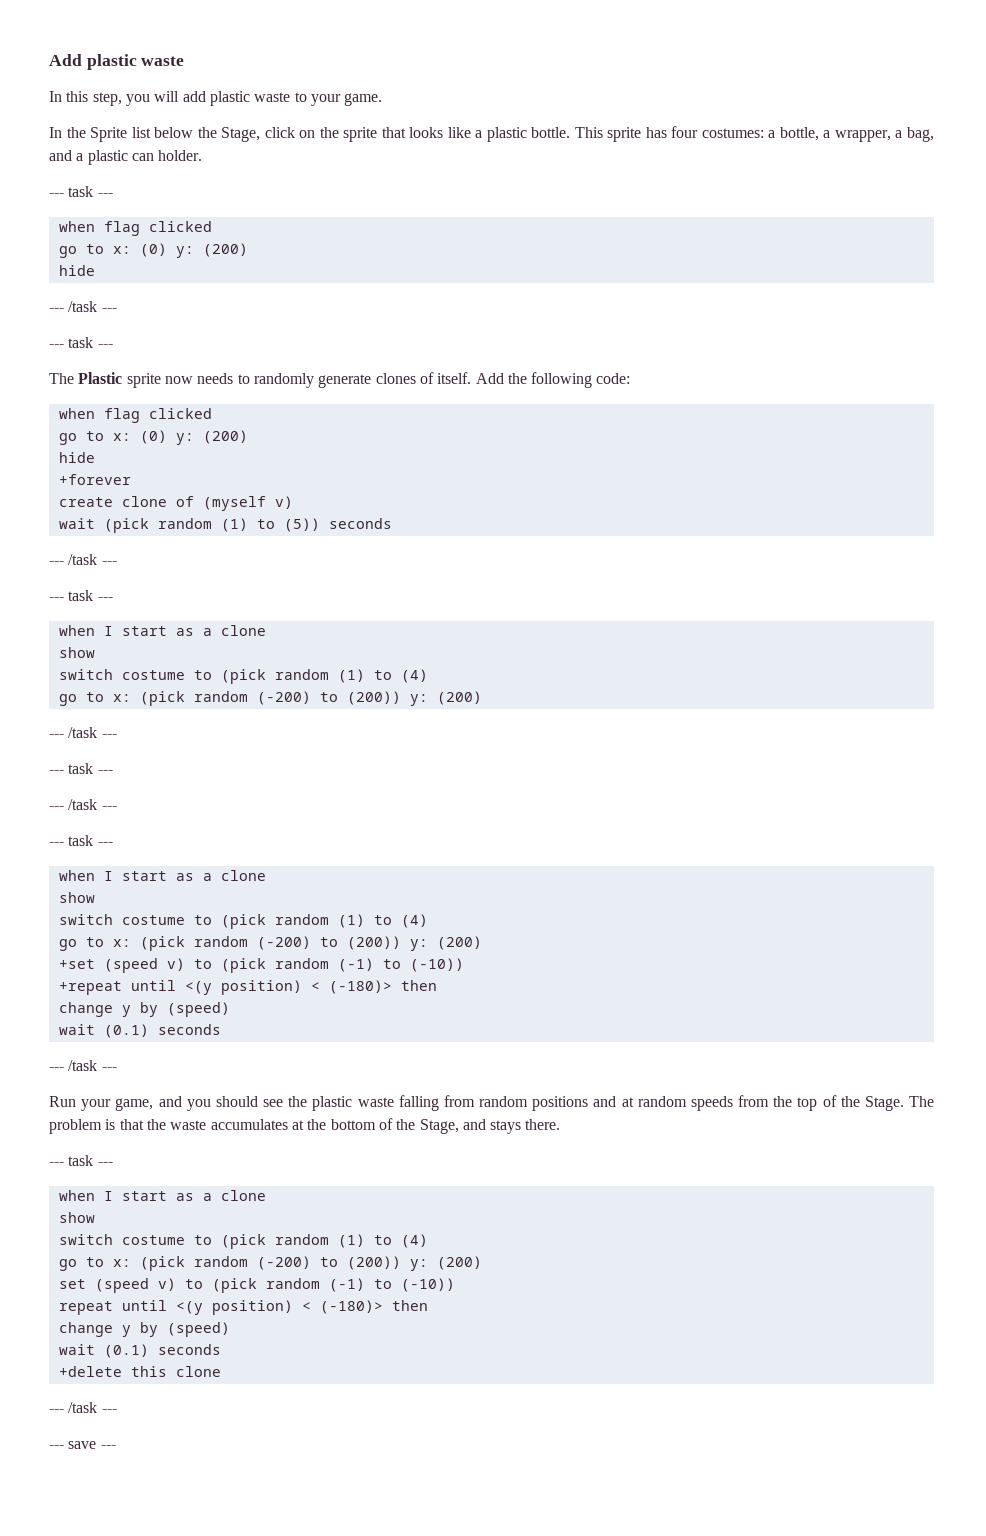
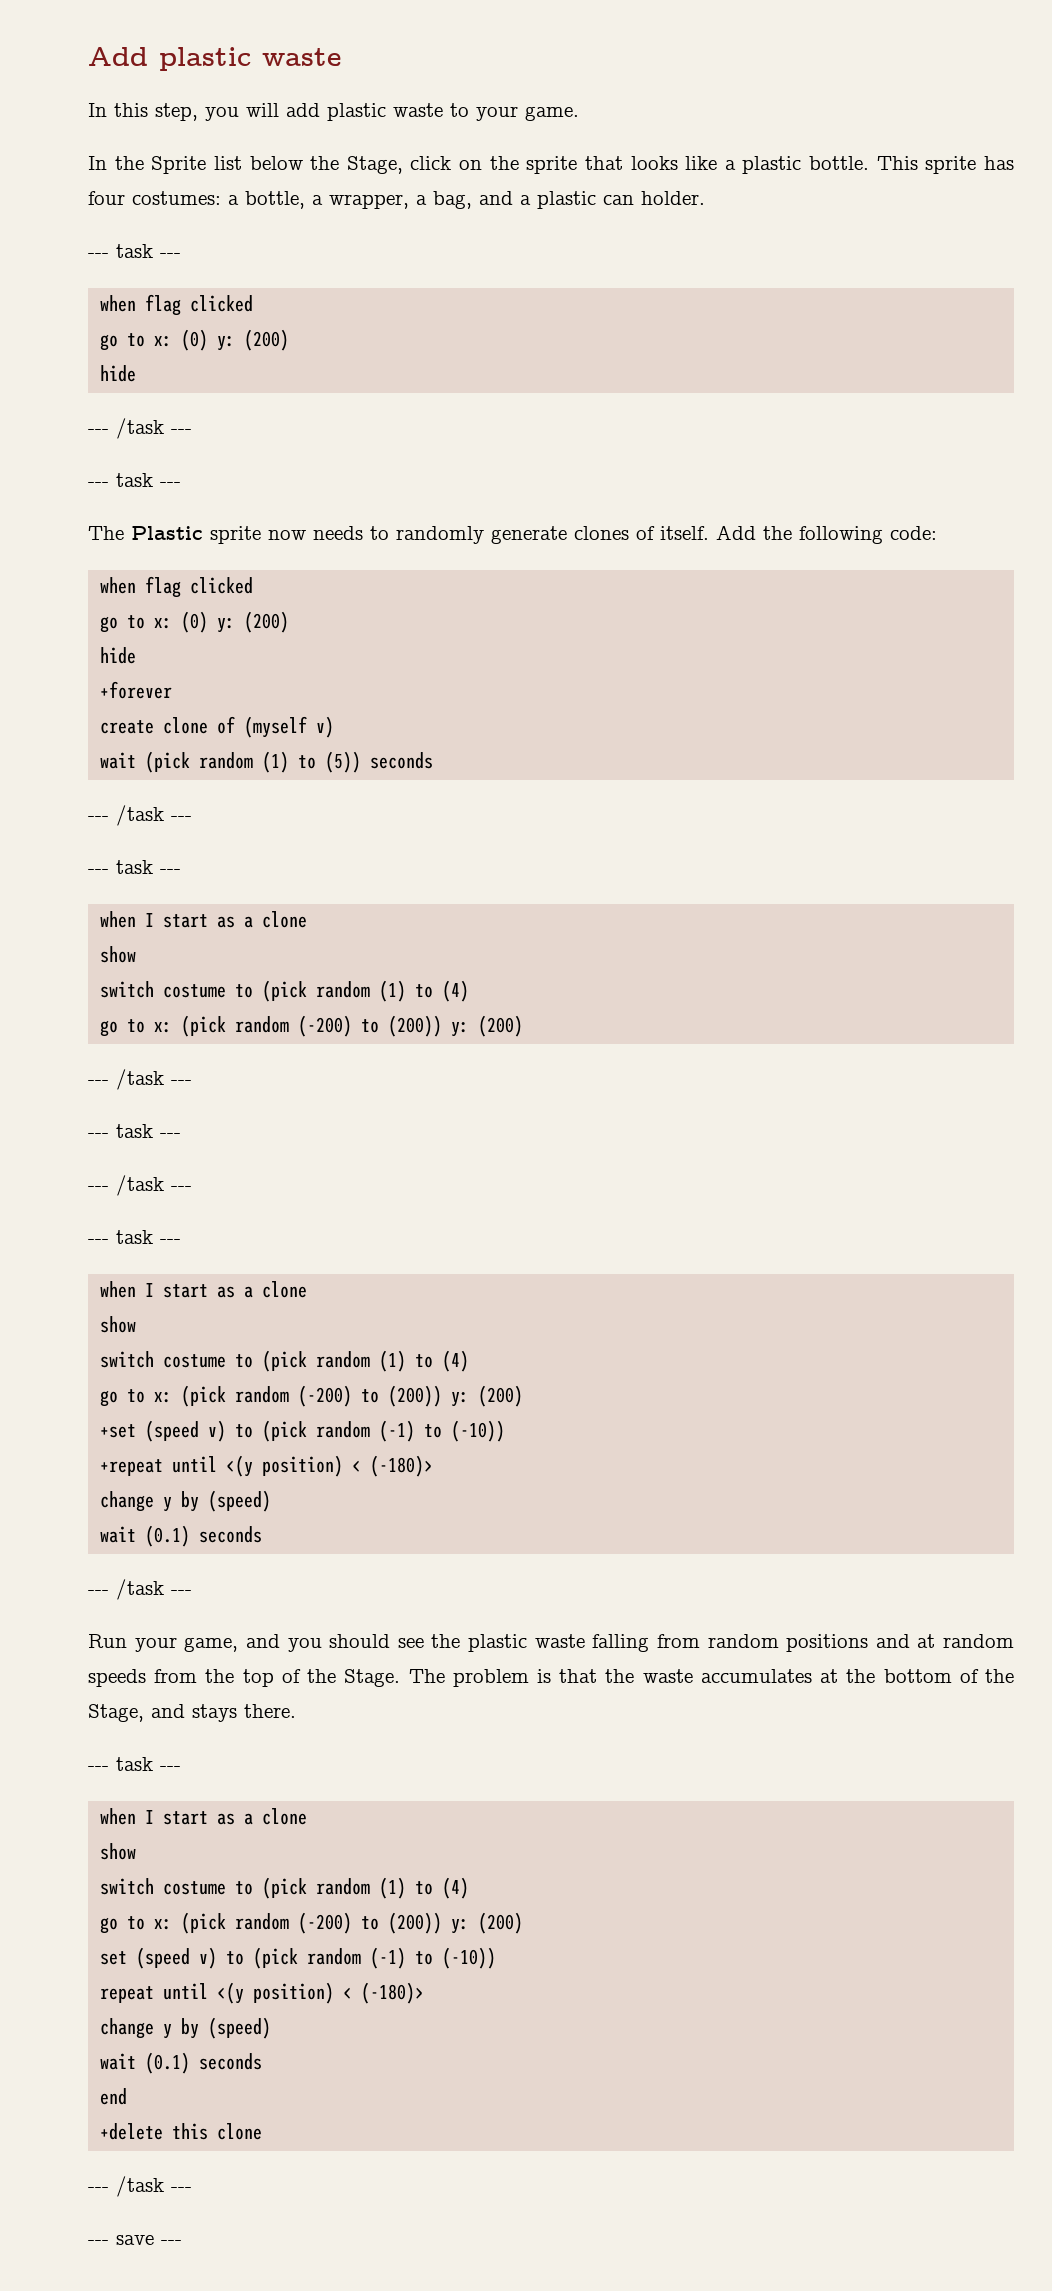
- +repeat until <(y position) < (-180)> then
+ +repeat until <(y position) < (-180)>
- repeat until <(y position) < (-180)> then
+ repeat until <(y position) < (-180)>
  change y by (speed)
  wait (0.1) seconds
+ end

